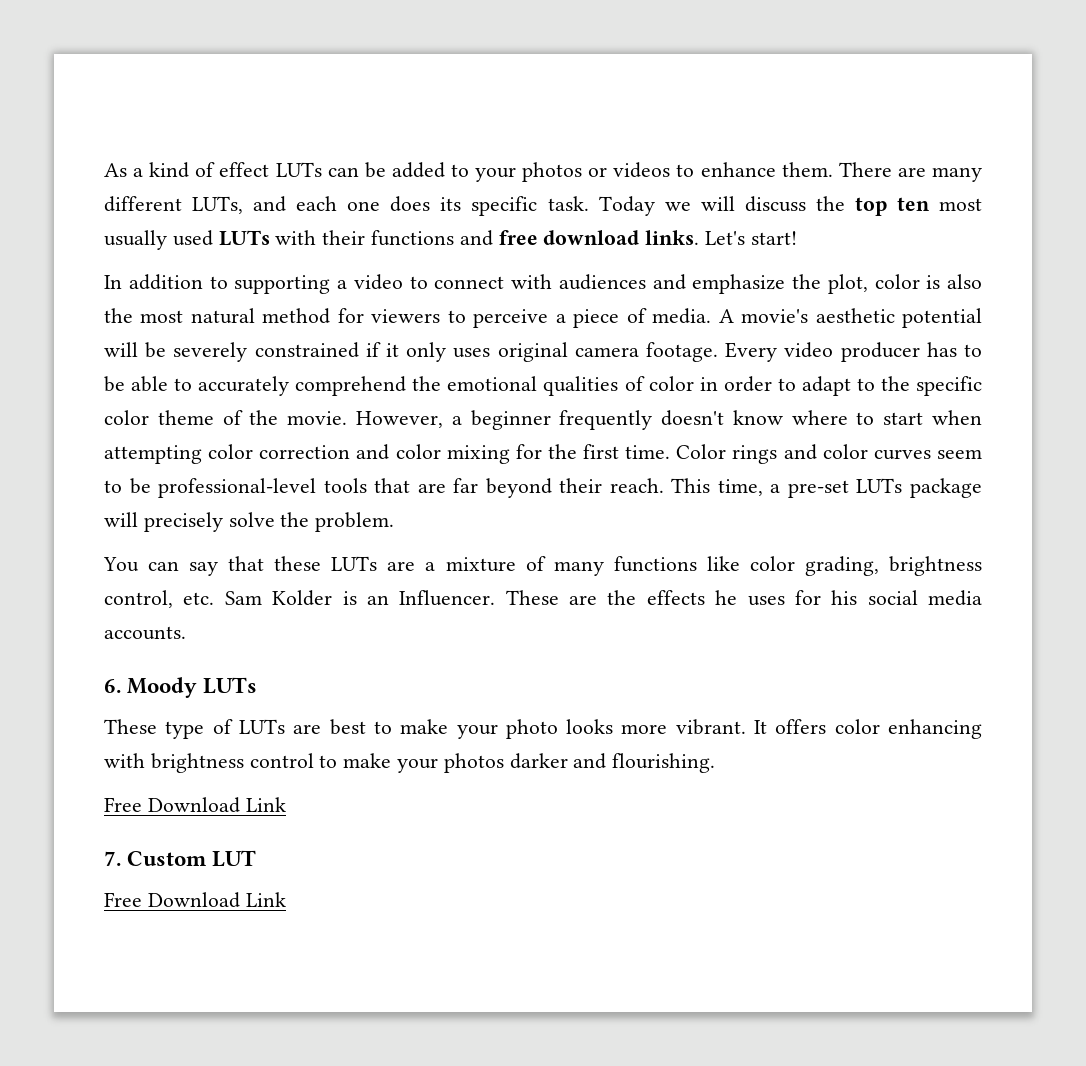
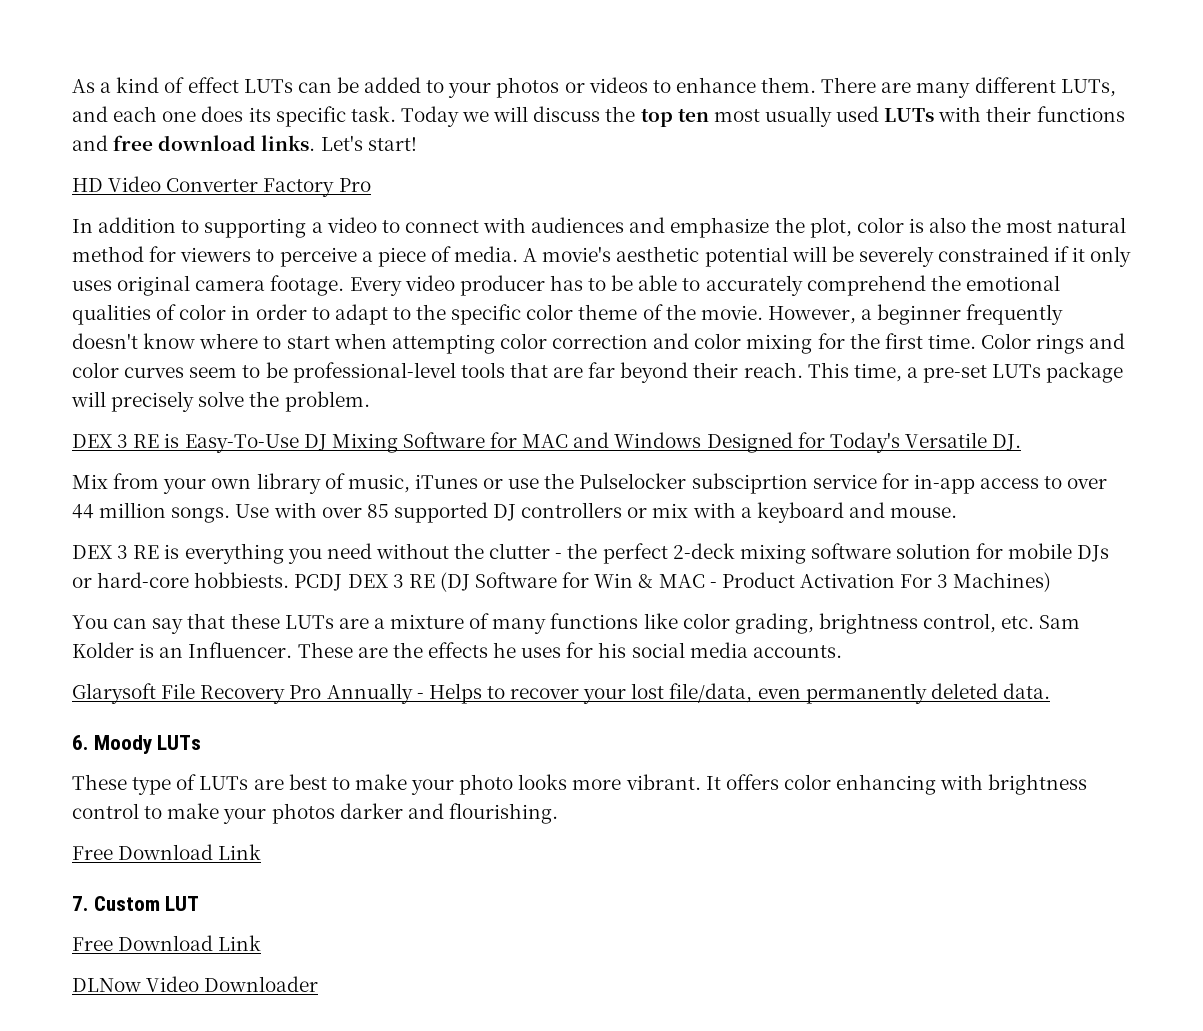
+ HD Video Converter Factory Pro
+ DEX 3 RE is Easy-To-Use DJ Mixing Software for MAC and Windows Designed for Today's Versatile DJ.
+ Mix from your own library of music, iTunes or use the Pulselocker subsciprtion service for in-app access to over 44 million songs. Use with over 85 supported DJ controllers or mix with a keyboard and mouse.
+ DEX 3 RE is everything you need without the clutter - the perfect 2-deck mixing software solution for mobile DJs or hard-core hobbiests. PCDJ DEX 3 RE (DJ Software for Win & MAC - Product Activation For 3 Machines)
+ Glarysoft File Recovery Pro Annually - Helps to recover your lost file/data, even permanently deleted data.
+ DLNow Video Downloader

